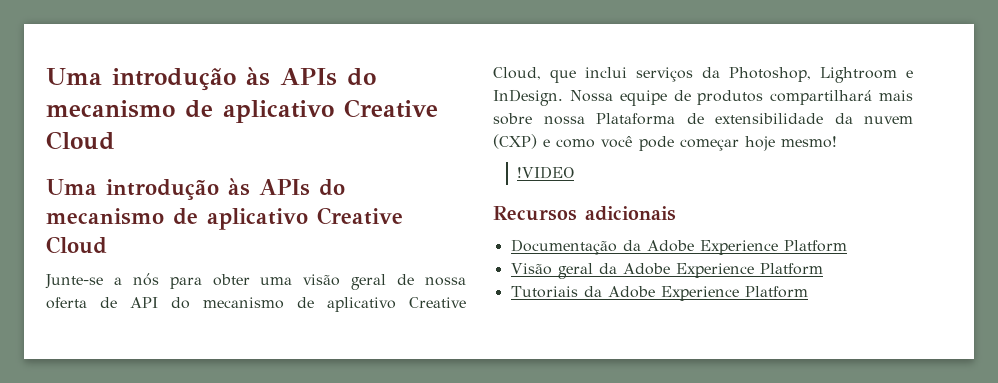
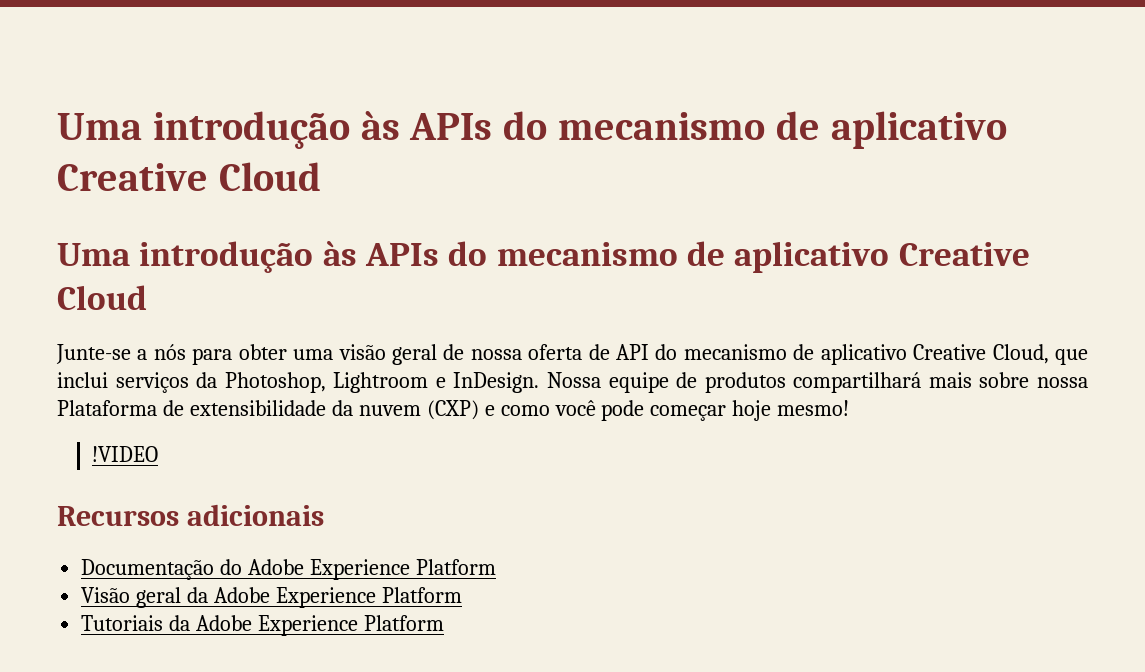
- Documentação da Adobe Experience Platform
+ Documentação do Adobe Experience Platform

